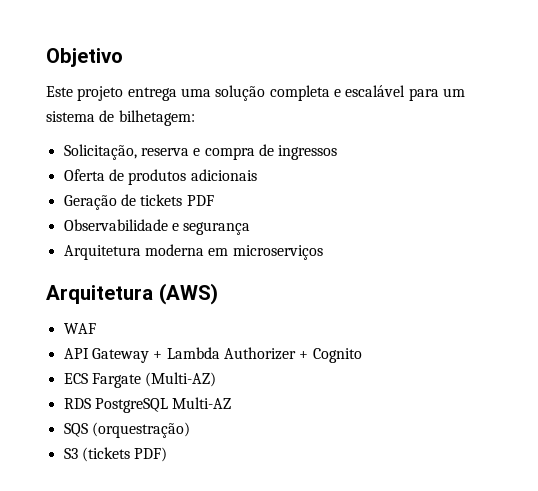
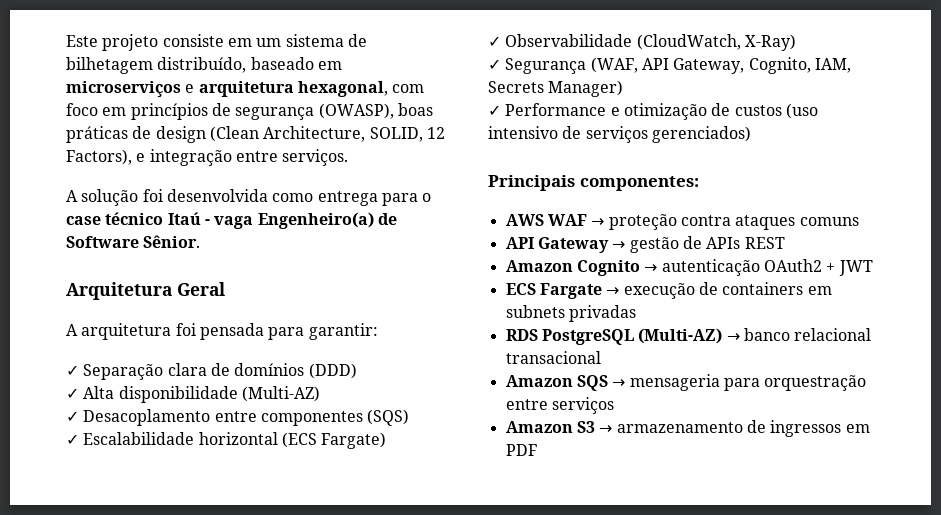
- Objetivo
- Este projeto entrega uma solução completa e escalável para um sistema de bilhetagem:
- Solicitação, reserva e compra de ingressos
- Oferta de produtos adicionais
- Geração de tickets PDF
- Observabilidade e segurança
- Arquitetura moderna em microserviços
- Arquitetura (AWS)
- WAF
- API Gateway + Lambda Authorizer + Cognito
- ECS Fargate (Multi-AZ)
- RDS PostgreSQL Multi-AZ
- SQS (orquestração)
- S3 (tickets PDF)
+ Este projeto consiste em um sistema de bilhetagem distribuído, baseado em microserviços e arquitetura hexagonal, com foco em princípios de segurança (OWASP), boas práticas de design (Clean Architecture, SOLID, 12 Factors), e integração entre serviços.
+ A solução foi desenvolvida como entrega para o case técnico Itaú - vaga Engenheiro(a) de Software Sênior.
+ Arquitetura Geral
+ A arquitetura foi pensada para garantir:
+ ✓ Separação clara de domínios (DDD)
+ ✓ Alta disponibilidade (Multi-AZ)
+ ✓ Desacoplamento entre componentes (SQS)
+ ✓ Escalabilidade horizontal (ECS Fargate)
+ ✓ Observabilidade (CloudWatch, X-Ray)
+ ✓ Segurança (WAF, API Gateway, Cognito, IAM, Secrets Manager)
+ ✓ Performance e otimização de custos (uso intensivo de serviços gerenciados)
+ Principais componentes:
+ AWS WAF → proteção contra ataques comuns
+ API Gateway → gestão de APIs REST
+ Amazon Cognito → autenticação OAuth2 + JWT
+ ECS Fargate → execução de containers em subnets privadas
+ RDS PostgreSQL (Multi-AZ) → banco relacional transacional
+ Amazon SQS → mensageria para orquestração entre serviços
+ Amazon S3 → armazenamento de ingressos em PDF

